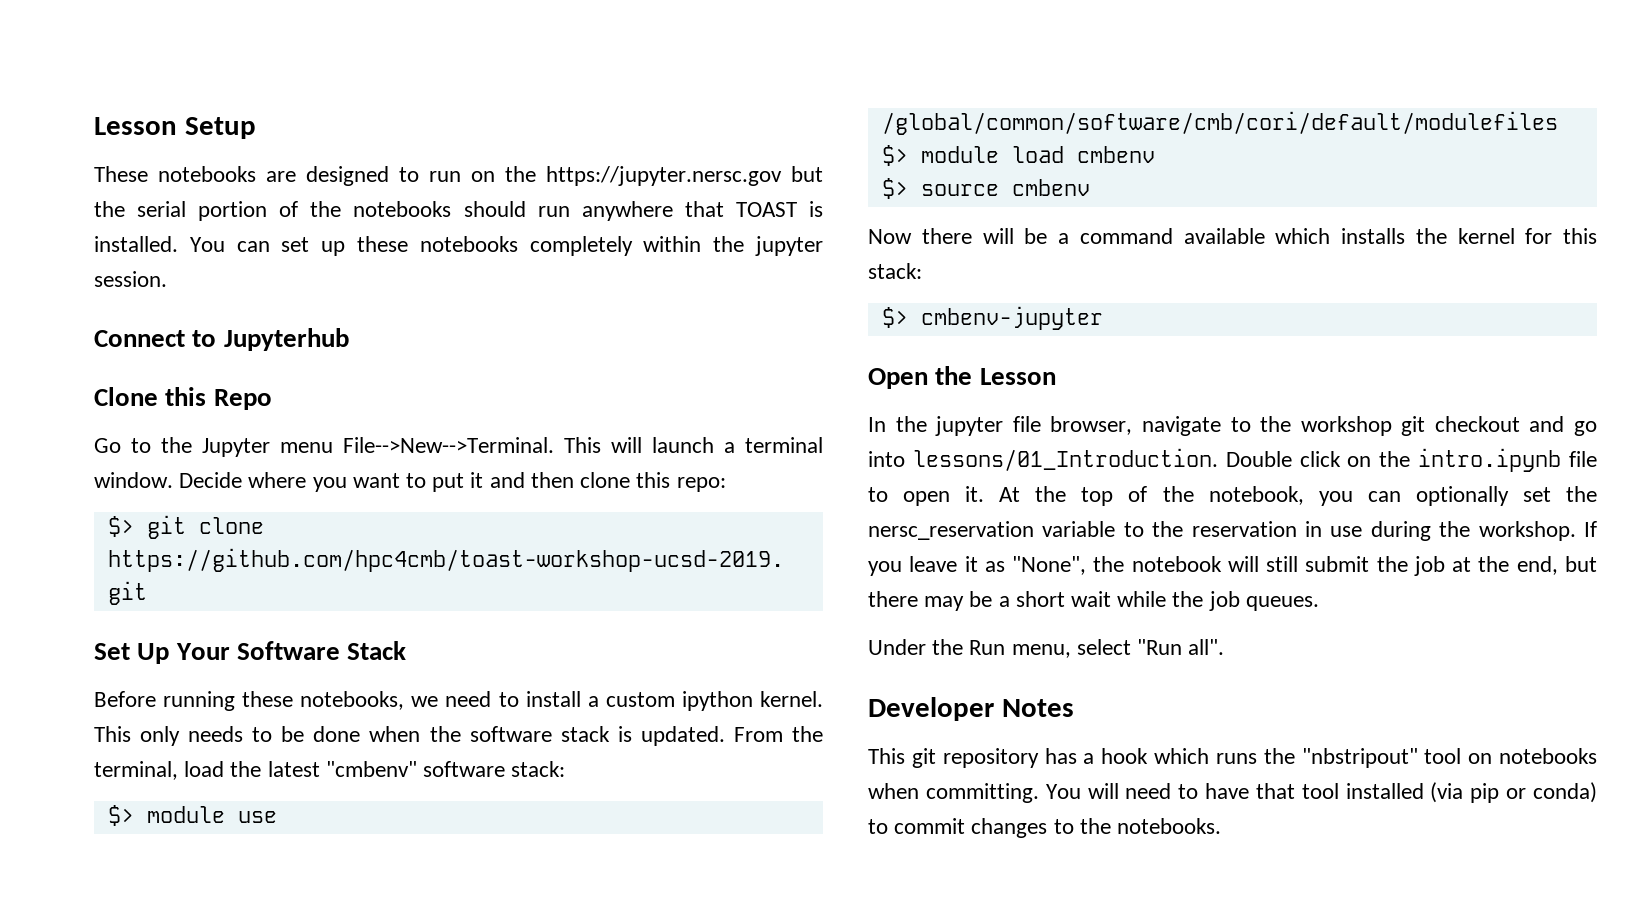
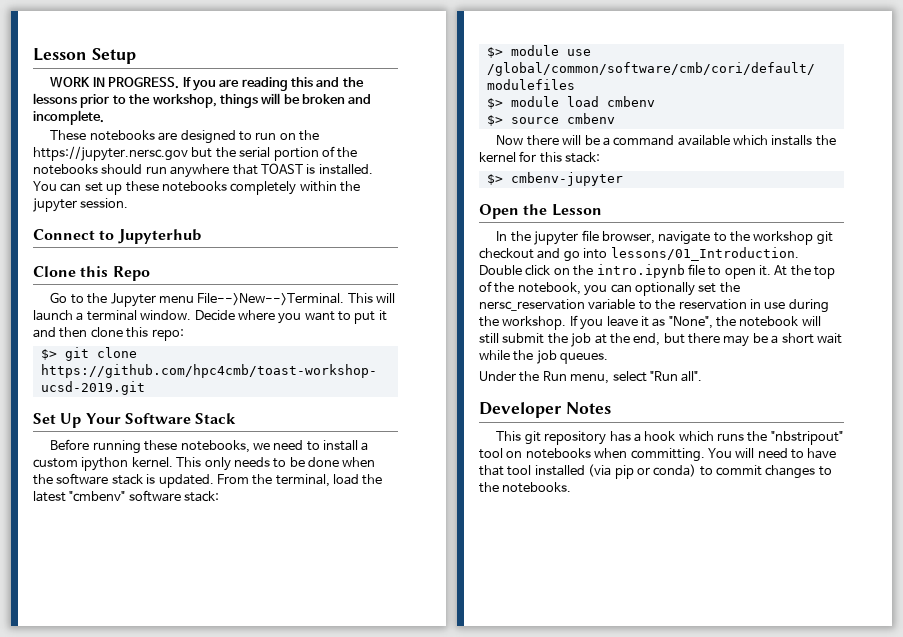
+ WORK IN PROGRESS. If you are reading this and the lessons prior to the workshop, things will be broken and incomplete.

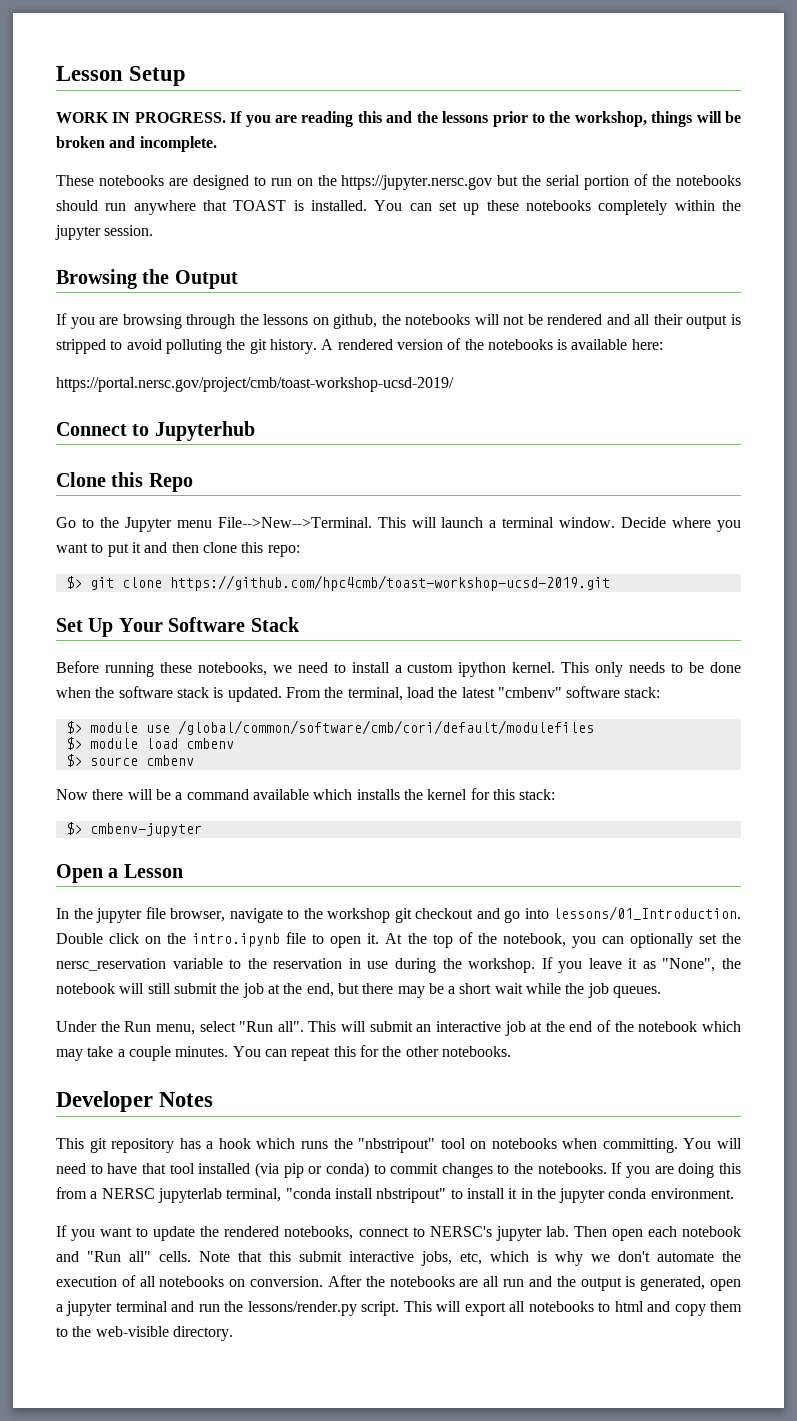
+ Browsing the Output
+ If you are browsing through the lessons on github, the notebooks will not be rendered and all their output is stripped to avoid polluting the git history. A rendered version of the notebooks is available here:
+ https://portal.nersc.gov/project/cmb/toast-workshop-ucsd-2019/
- Open the Lesson
+ Open a Lesson
+ This will submit an interactive job at the end of the notebook which may take a couple minutes. You can repeat this for the other notebooks.
+ If you are doing this from a NERSC jupyterlab terminal, "conda install nbstripout" to install it in the jupyter conda environment.
+ If you want to update the rendered notebooks, connect to NERSC's jupyter lab. Then open each notebook and "Run all" cells. Note that this submit interactive jobs, etc, which is why we don't automate the execution of all notebooks on conversion. After the notebooks are all run and the output is generated, open a jupyter terminal and run the lessons/render.py script. This will export all notebooks to html and copy them to the web-visible directory.

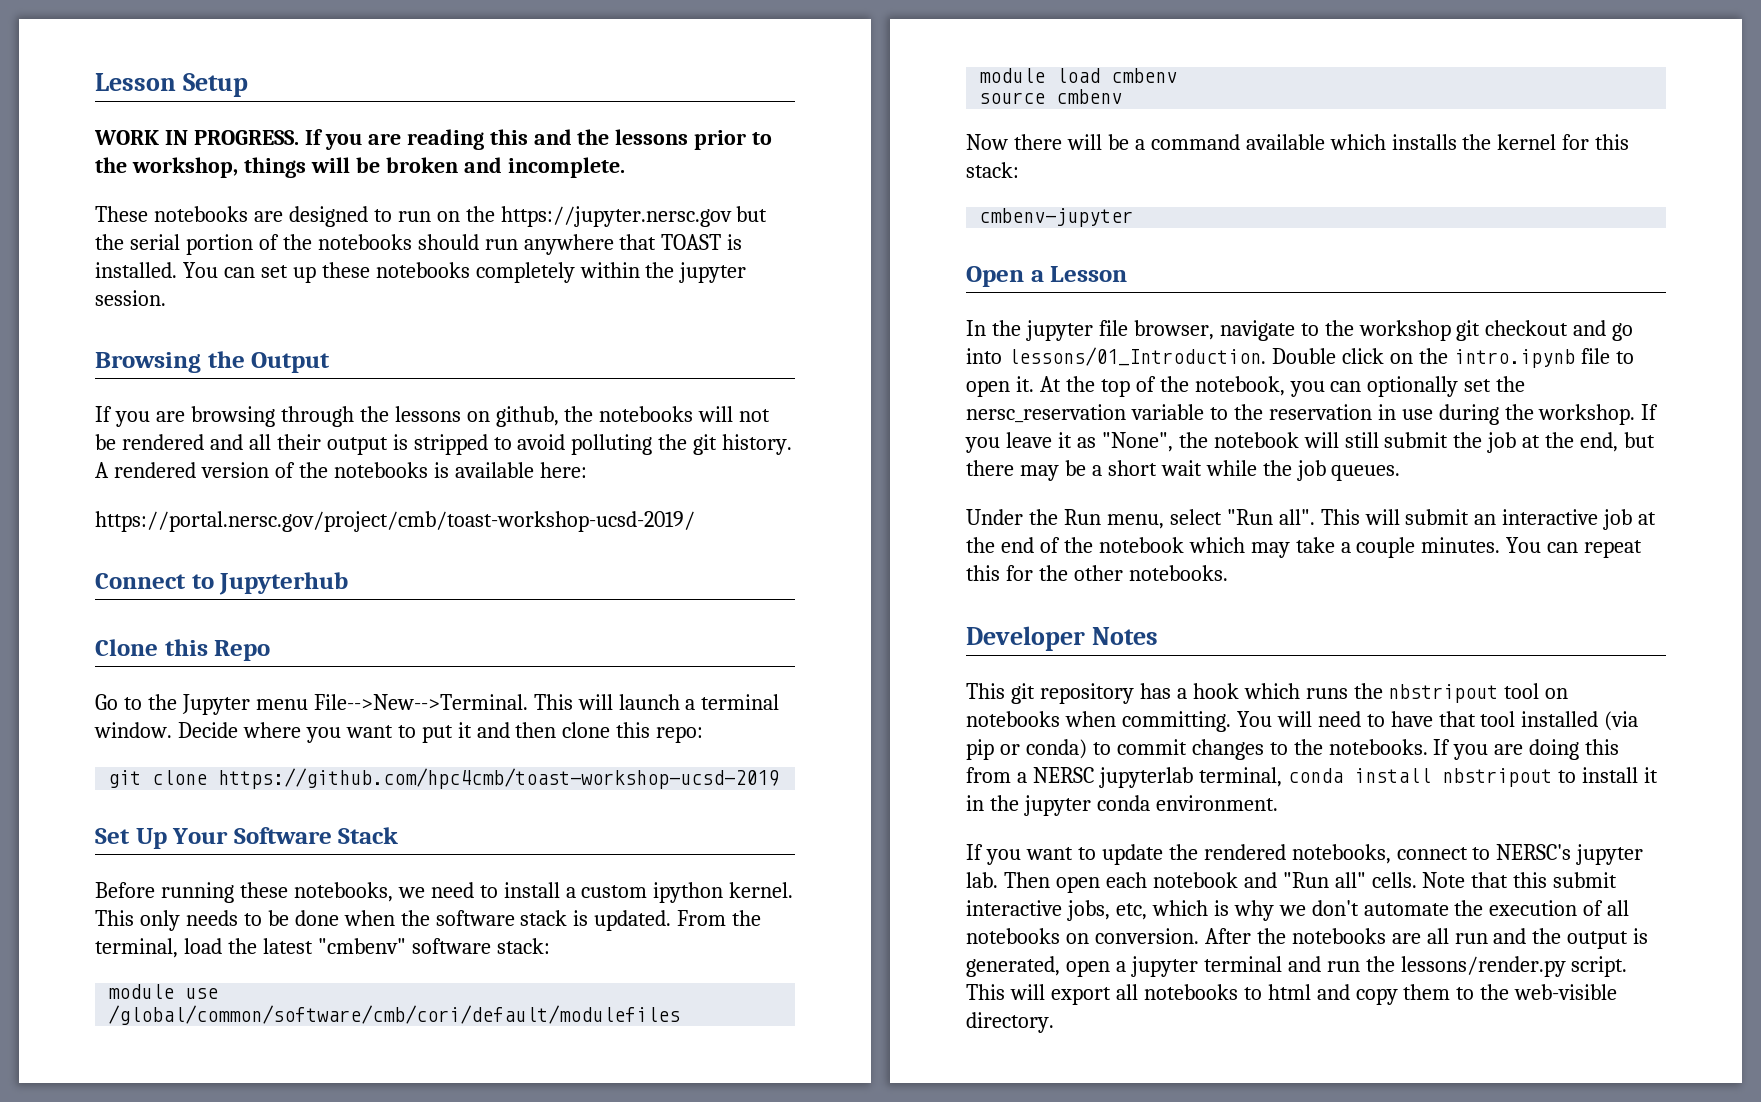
- $> git clone https://github.com/hpc4cmb/toast-workshop-ucsd-2019.git
+ git clone https://github.com/hpc4cmb/toast-workshop-ucsd-2019
- $> module use /global/common/software/cmb/cori/default/modulefiles
+ module use /global/common/software/cmb/cori/default/modulefiles
- $> module load cmbenv
+ module load cmbenv
- $> source cmbenv
+ source cmbenv
- $> cmbenv-jupyter
+ cmbenv-jupyter
- This git repository has a hook which runs the "nbstripout" tool on notebooks when committing.
+ This git repository has a hook which runs the nbstripout tool on notebooks when committing.
- If you are doing this from a NERSC jupyterlab terminal, "conda install nbstripout" to install it in the jupyter conda environment.
+ If you are doing this from a NERSC jupyterlab terminal, conda install nbstripout to install it in the jupyter conda environment.

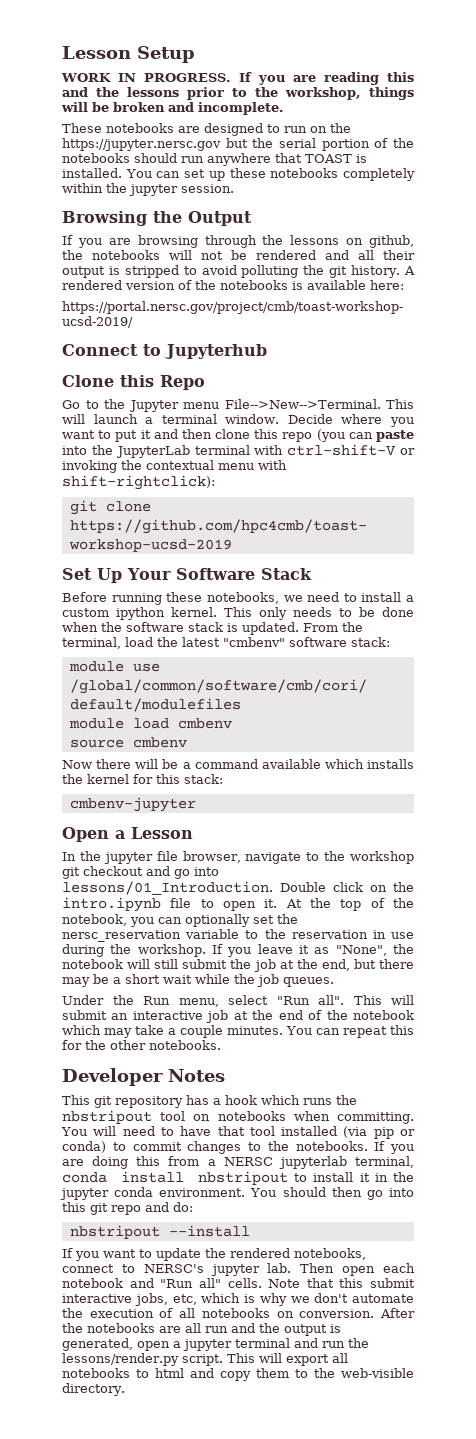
- Decide where you want to put it and then clone this repo:
+ Decide where you want to put it and then clone this repo (you can paste into the JupyterLab terminal with ctrl-shift-V or invoking the contextual menu with shift-rightclick):
+ You should then go into this git repo and do:
+ nbstripout --install

